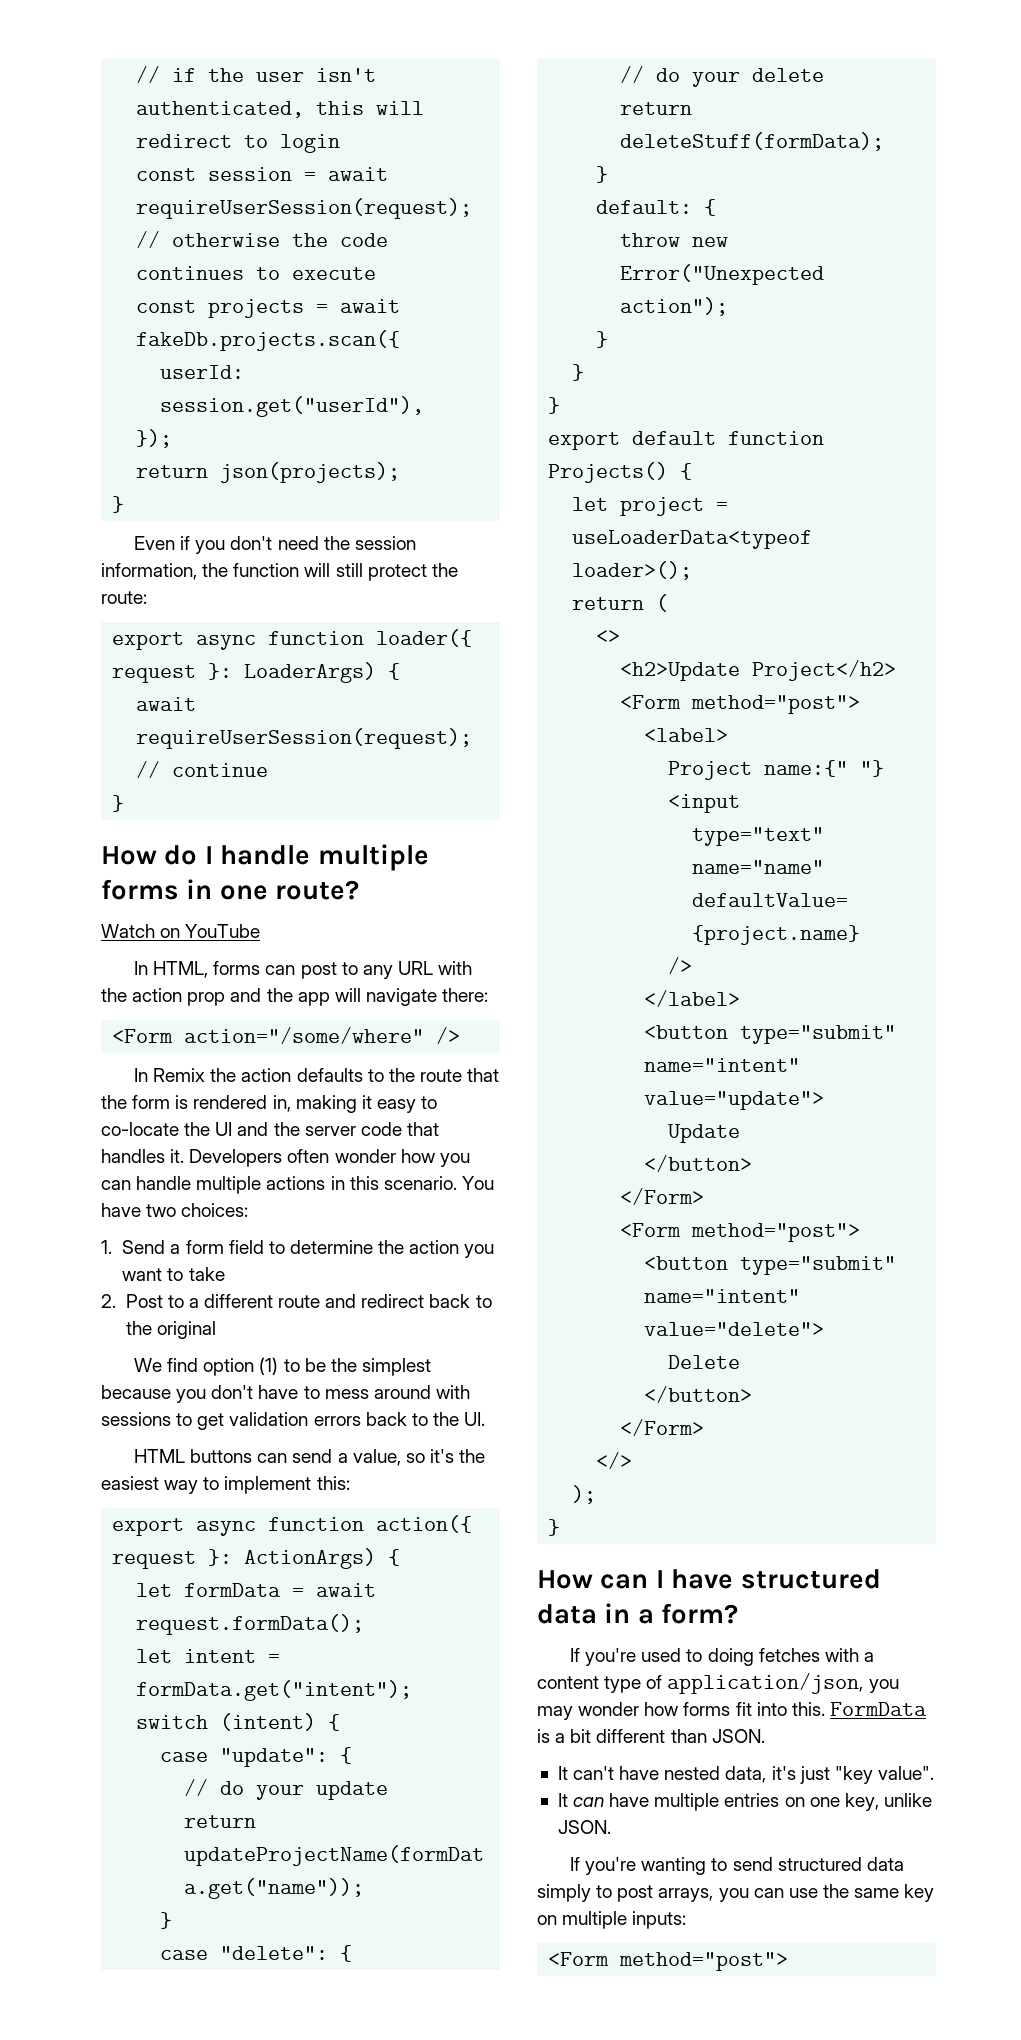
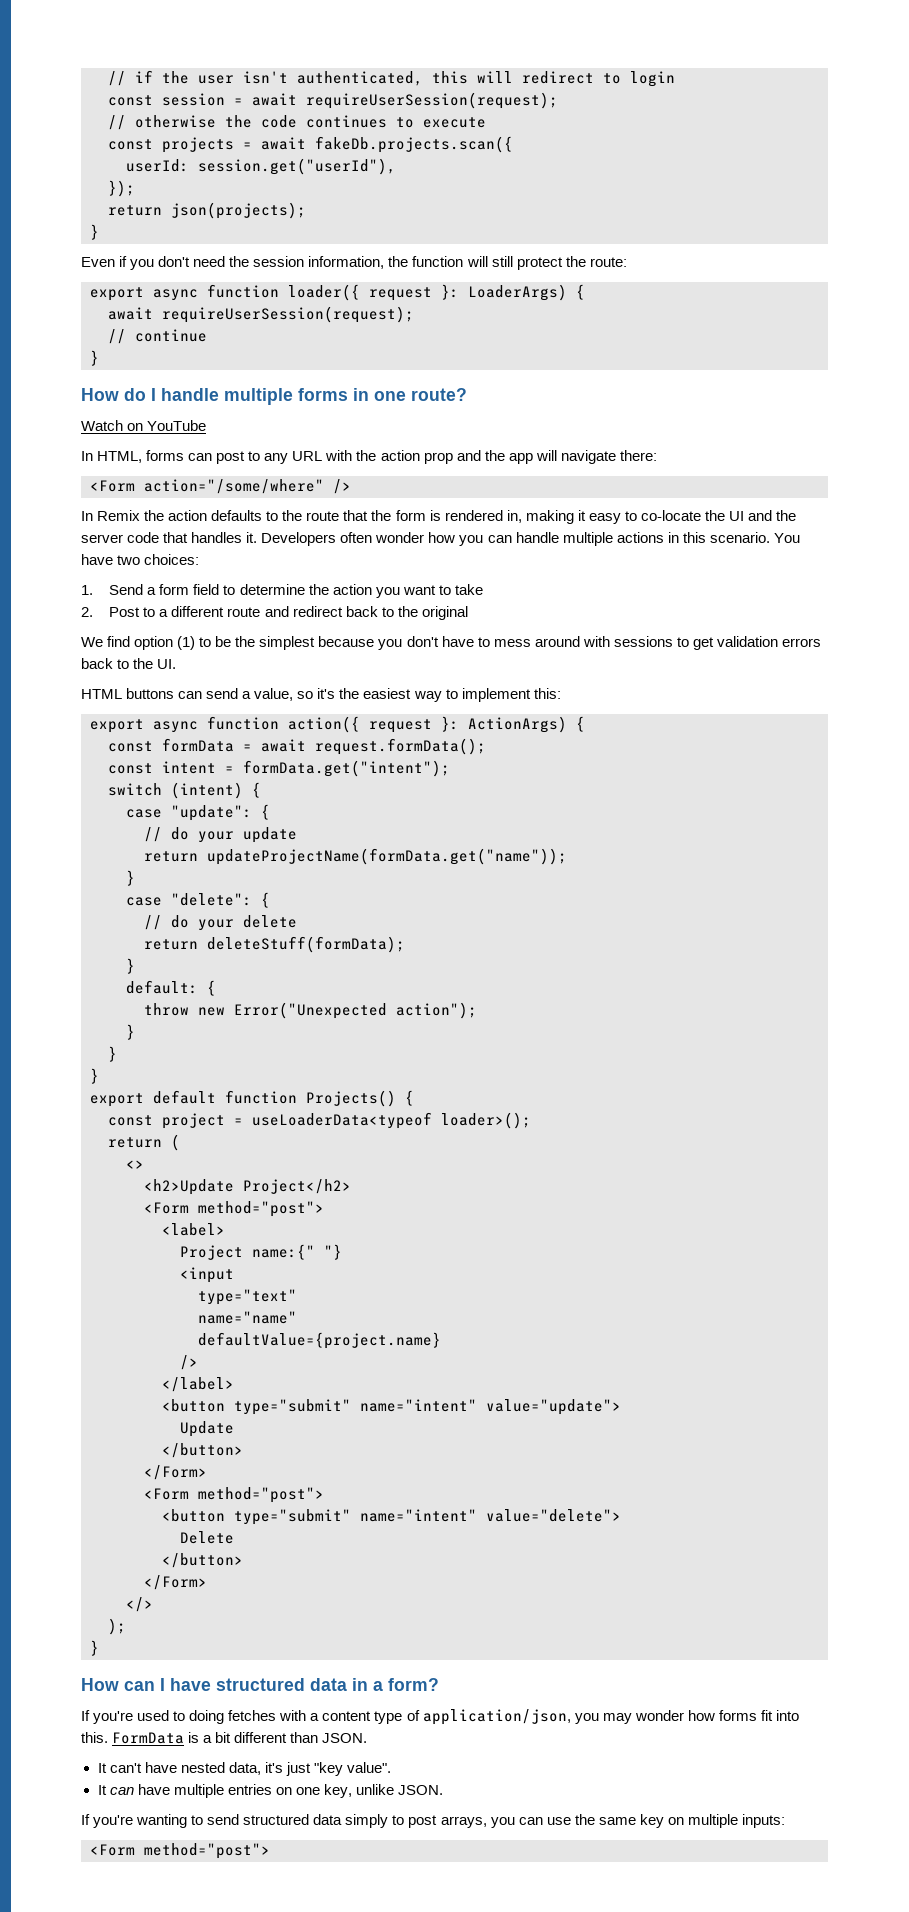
- let formData = await request.formData();
+ const formData = await request.formData();
- let intent = formData.get("intent");
+ const intent = formData.get("intent");
- let project = useLoaderData<typeof loader>();
+ const project = useLoaderData<typeof loader>();

